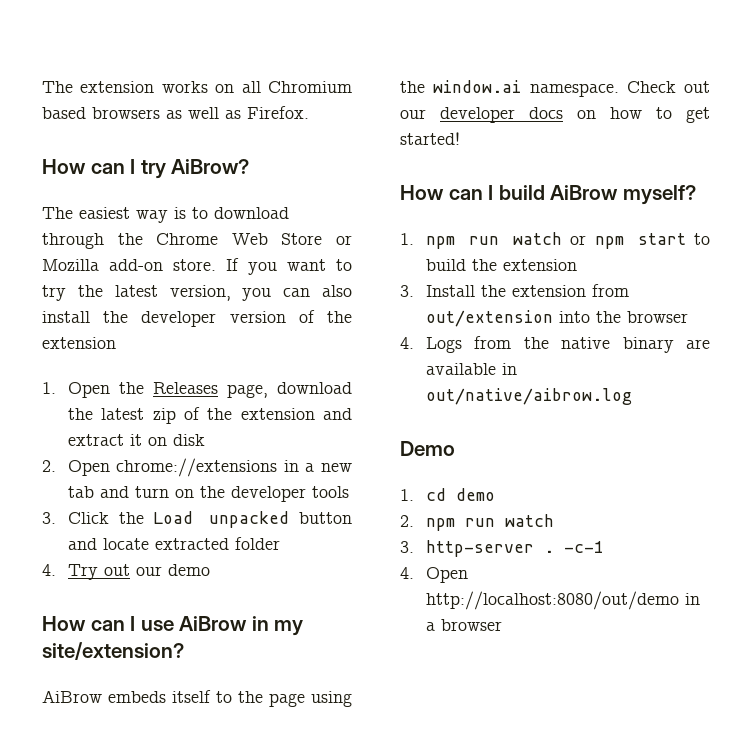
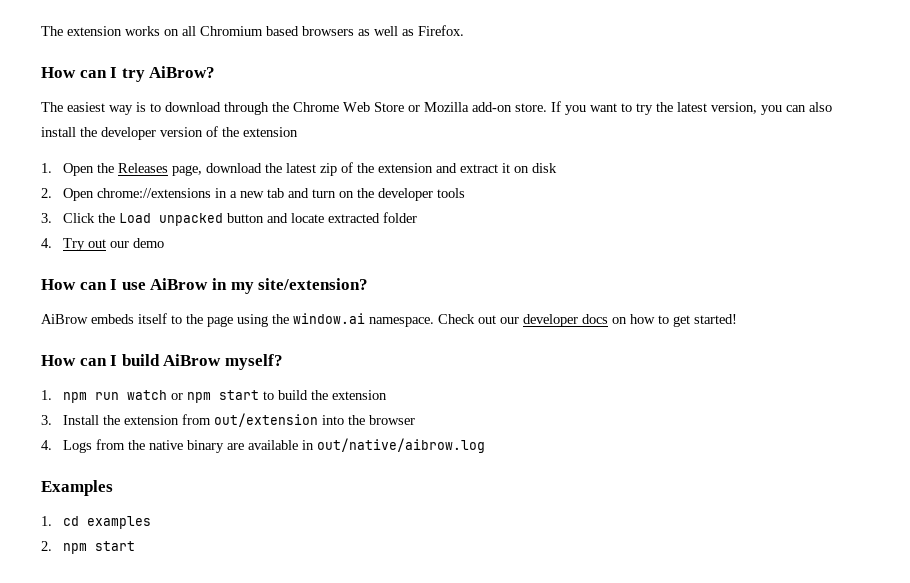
- Demo
+ Examples
- 1. cd demo
+ 1. cd examples
- 2. npm run watch
- 3. http-server . -c-1
- 4. Open http://localhost:8080/out/demo in a browser
+ 2. npm start

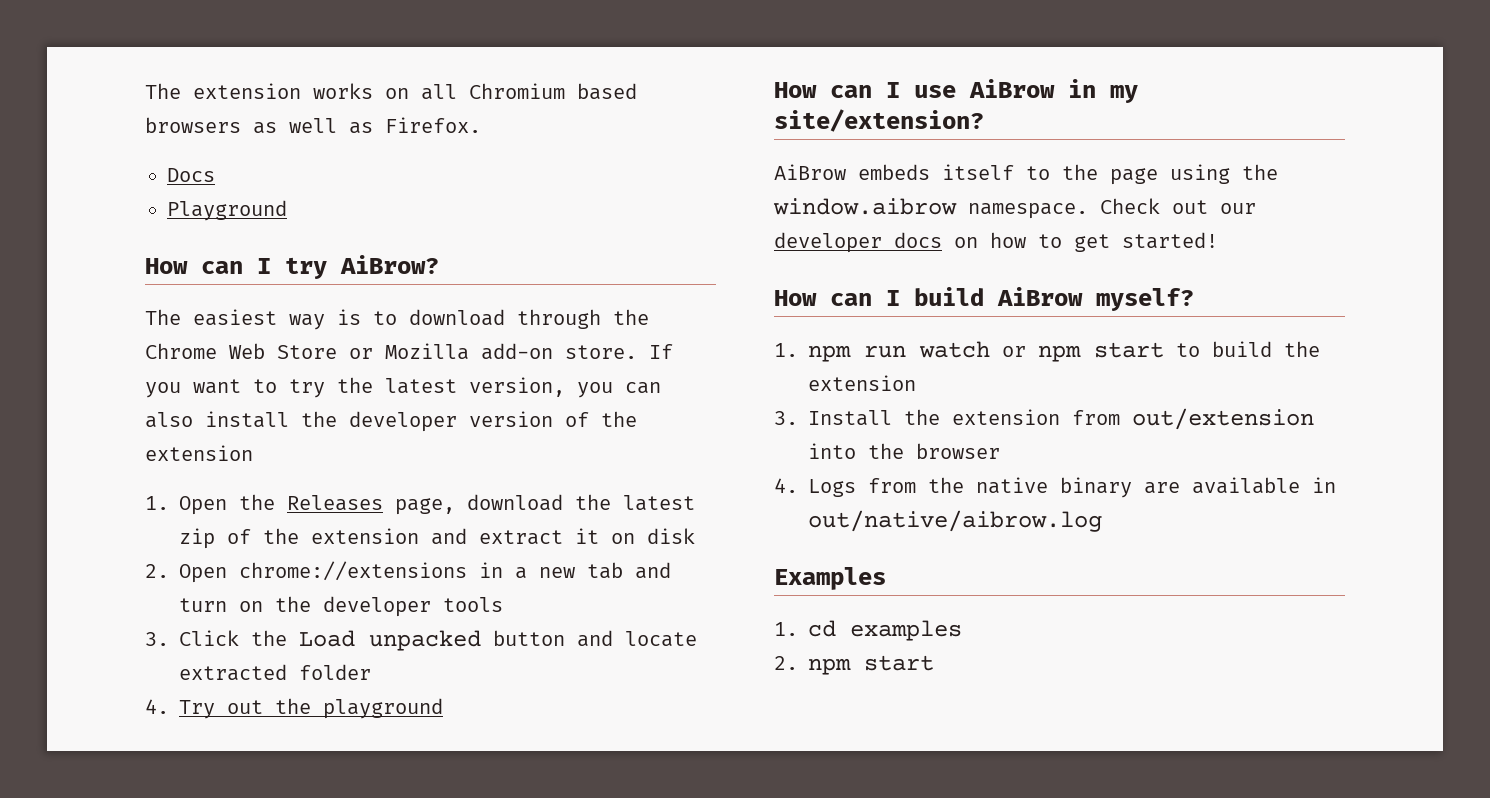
+ Docs
+ Playground
- 4. Try out our demo
+ 4. Try out the playground
- AiBrow embeds itself to the page using the window.ai namespace.
+ AiBrow embeds itself to the page using the window.aibrow namespace.

